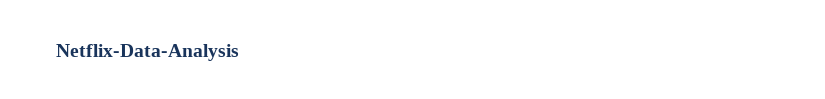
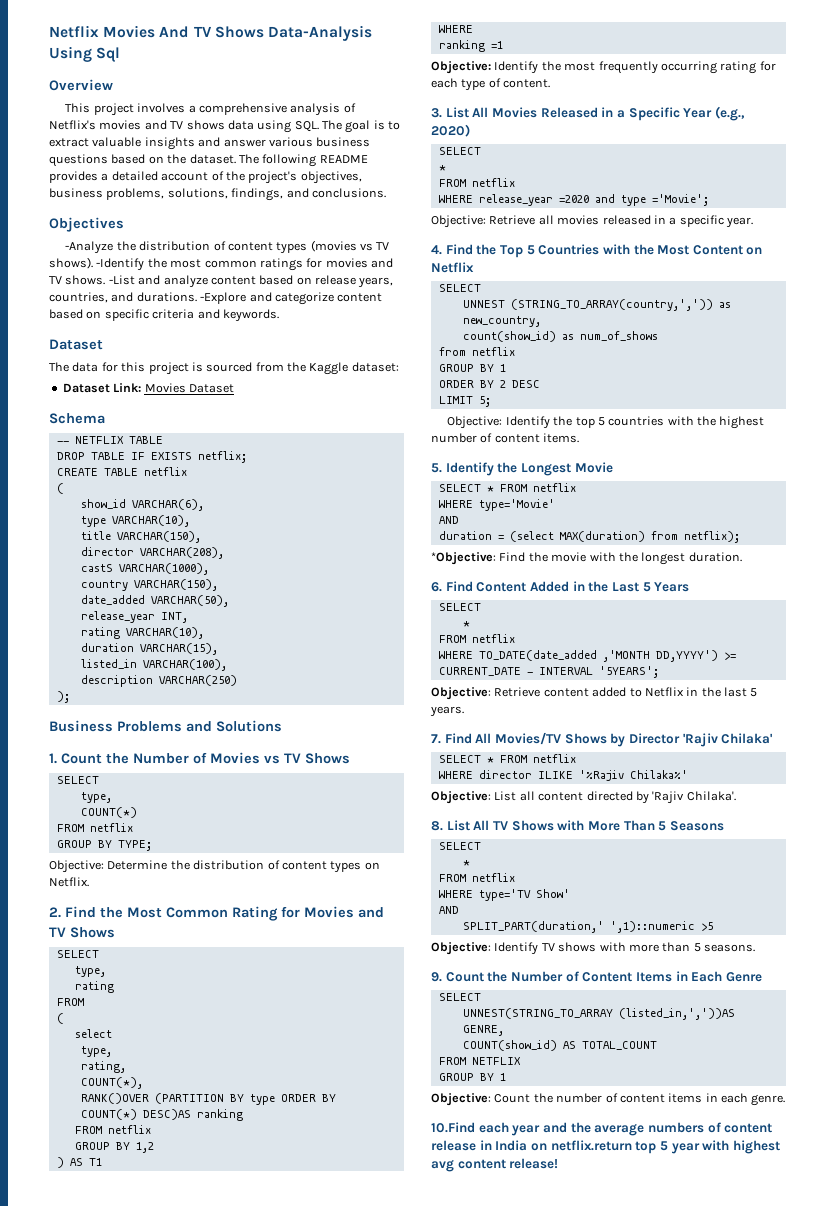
- Netflix-Data-Analysis
+ Netflix Movies And TV Shows Data-Analysis Using Sql
+ Overview
+ This project involves a comprehensive analysis of Netflix's movies and TV shows data using SQL. The goal is to extract valuable insights and answer various business questions based on the dataset. The following README provides a detailed account of the project's objectives, business problems, solutions, findings, and conclusions.
+ Objectives
+ -Analyze the distribution of content types (movies vs TV shows). -Identify the most common ratings for movies and TV shows. -List and analyze content based on release years, countries, and durations. -Explore and categorize content based on specific criteria and keywords.
+ Dataset
+ The data for this project is sourced from the Kaggle dataset:
+ Dataset Link: Movies Dataset
+ Schema
+ -- NETFLIX TABLE
+ DROP TABLE IF EXISTS netflix;
+ CREATE TABLE netflix
+ (
+ show_id VARCHAR(6),
+ type VARCHAR(10),
+ title VARCHAR(150),
+ director VARCHAR(208),
+ castS VARCHAR(1000),
+ country VARCHAR(150),
+ date_added VARCHAR(50),
+ release_year INT,
+ rating VARCHAR(10),
+ duration VARCHAR(15),
+ listed_in VARCHAR(100),
+ description VARCHAR(250)
+ );
+ Business Problems and Solutions
+ 1. Count the Number of Movies vs TV Shows
+ SELECT
+ type,
+ COUNT(*)
+ FROM netflix
+ GROUP BY TYPE;
+ Objective: Determine the distribution of content types on Netflix.
+ 2. Find the Most Common Rating for Movies and TV Shows
+ SELECT
+ type,
+ rating
+ FROM
+ (
+ select
+ type,
+ rating,
+ COUNT(*),
+ RANK()OVER (PARTITION BY type ORDER BY COUNT(*) DESC)AS ranking
+ FROM netflix
+ GROUP BY 1,2
+ ) AS T1
+ WHERE
+ ranking =1
+ Objective: Identify the most frequently occurring rating for each type of content.
+ 3. List All Movies Released in a Specific Year (e.g., 2020)
+ SELECT
+ *
+ FROM netflix
+ WHERE release_year =2020 and type ='Movie';
+ Objective: Retrieve all movies released in a specific year.
+ 4. Find the Top 5 Countries with the Most Content on Netflix
+ SELECT
+ UNNEST (STRING_TO_ARRAY(country,',')) as new_country,
+ count(show_id) as num_of_shows
+ from netflix
+ GROUP BY 1
+ ORDER BY 2 DESC
+ LIMIT 5;
+ Objective: Identify the top 5 countries with the highest number of content items.
+ 5. Identify the Longest Movie
+ SELECT * FROM netflix
+ WHERE type='Movie'
+ AND
+ duration = (select MAX(duration) from netflix);
+ *Objective: Find the movie with the longest duration.
+ 6. Find Content Added in the Last 5 Years
+ SELECT
+ *
+ FROM netflix
+ WHERE TO_DATE(date_added ,'MONTH DD,YYYY') >= CURRENT_DATE - INTERVAL '5YEARS';
+ Objective: Retrieve content added to Netflix in the last 5 years.
+ 7. Find All Movies/TV Shows by Director 'Rajiv Chilaka'
+ SELECT * FROM netflix
+ WHERE director ILIKE '%Rajiv Chilaka%'
+ Objective: List all content directed by 'Rajiv Chilaka'.
+ 8. List All TV Shows with More Than 5 Seasons
+ SELECT
+ *
+ FROM netflix
+ WHERE type='TV Show'
+ AND
+ SPLIT_PART(duration,' ',1)::numeric >5
+ Objective: Identify TV shows with more than 5 seasons.
+ 9. Count the Number of Content Items in Each Genre
+ SELECT
+ UNNEST(STRING_TO_ARRAY (listed_in,','))AS GENRE,
+ COUNT(show_id) AS TOTAL_COUNT
+ FROM NETFLIX
+ GROUP BY 1
+ Objective: Count the number of content items in each genre.
+ 10.Find each year and the average numbers of content release in India on netflix.return top 5 year with highest avg content release!

